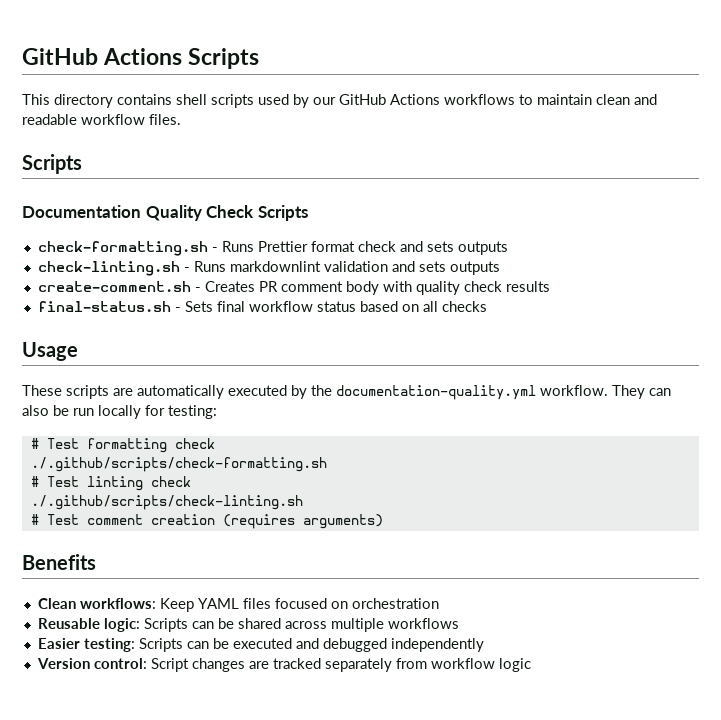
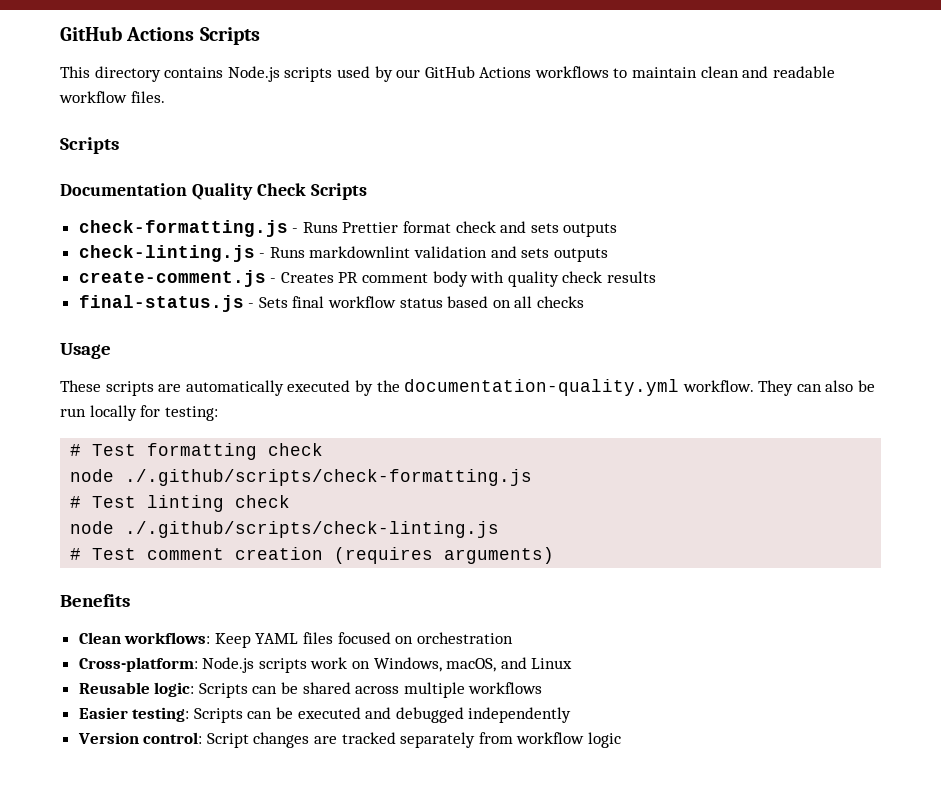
- This directory contains shell scripts used by our GitHub Actions workflows to maintain clean and readable workflow files.
+ This directory contains Node.js scripts used by our GitHub Actions workflows to maintain clean and readable workflow files.
- check-formatting.sh - Runs Prettier format check and sets outputs
+ check-formatting.js - Runs Prettier format check and sets outputs
- check-linting.sh - Runs markdownlint validation and sets outputs
+ check-linting.js - Runs markdownlint validation and sets outputs
- create-comment.sh - Creates PR comment body with quality check results
+ create-comment.js - Creates PR comment body with quality check results
- final-status.sh - Sets final workflow status based on all checks
+ final-status.js - Sets final workflow status based on all checks
- ./.github/scripts/check-formatting.sh
+ node ./.github/scripts/check-formatting.js
- ./.github/scripts/check-linting.sh
+ node ./.github/scripts/check-linting.js
+ Cross-platform: Node.js scripts work on Windows, macOS, and Linux

